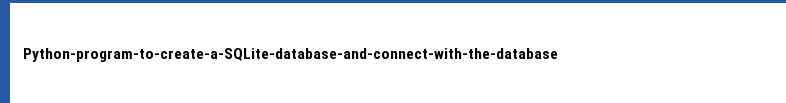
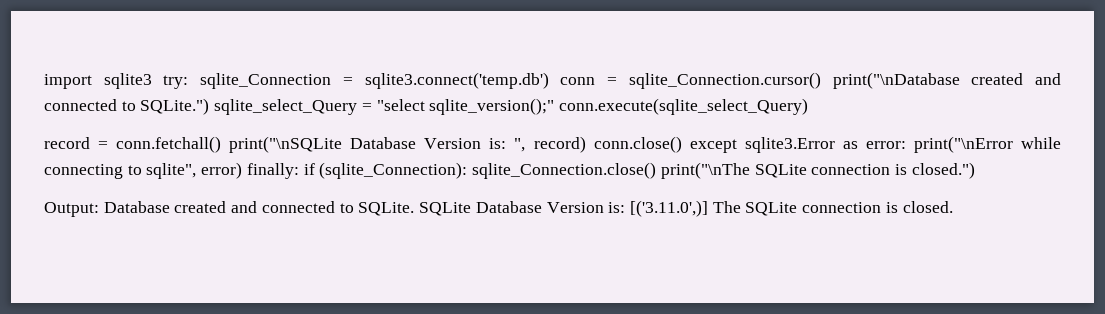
- Python-program-to-create-a-SQLite-database-and-connect-with-the-database
+ import sqlite3 try: sqlite_Connection = sqlite3.connect('temp.db') conn = sqlite_Connection.cursor() print("\nDatabase created and connected to SQLite.") sqlite_select_Query = "select sqlite_version();" conn.execute(sqlite_select_Query)
+ record = conn.fetchall() print("\nSQLite Database Version is: ", record) conn.close() except sqlite3.Error as error: print("\nError while connecting to sqlite", error) finally: if (sqlite_Connection): sqlite_Connection.close() print("\nThe SQLite connection is closed.")
+ Output: Database created and connected to SQLite. SQLite Database Version is: [('3.11.0',)] The SQLite connection is closed.

